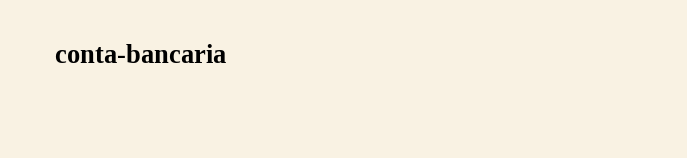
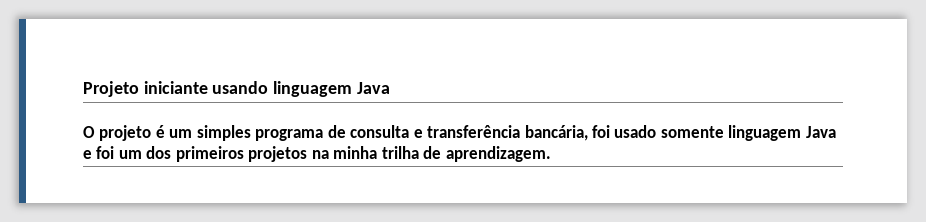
- conta-bancaria
+ Projeto iniciante usando linguagem Java
+ O projeto é um simples programa de consulta e transferência bancária, foi usado somente linguagem Java e foi um dos primeiros projetos na minha trilha de aprendizagem.

